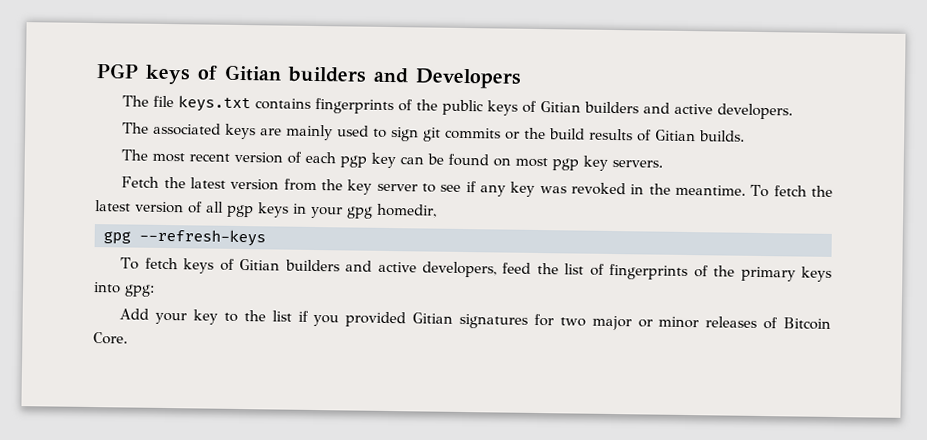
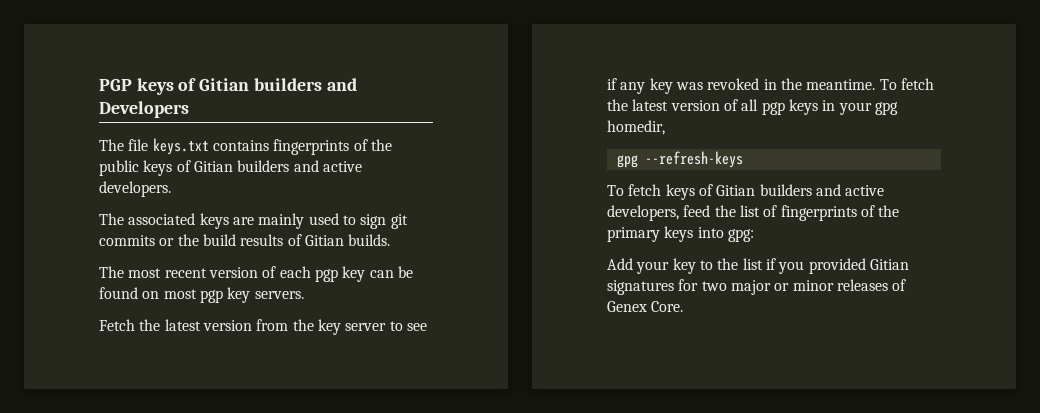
- Add your key to the list if you provided Gitian signatures for two major or minor releases of Bitcoin Core.
+ Add your key to the list if you provided Gitian signatures for two major or minor releases of Genex Core.

